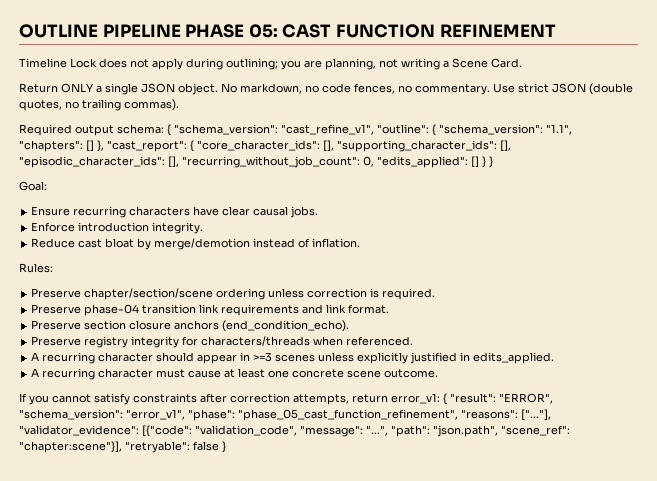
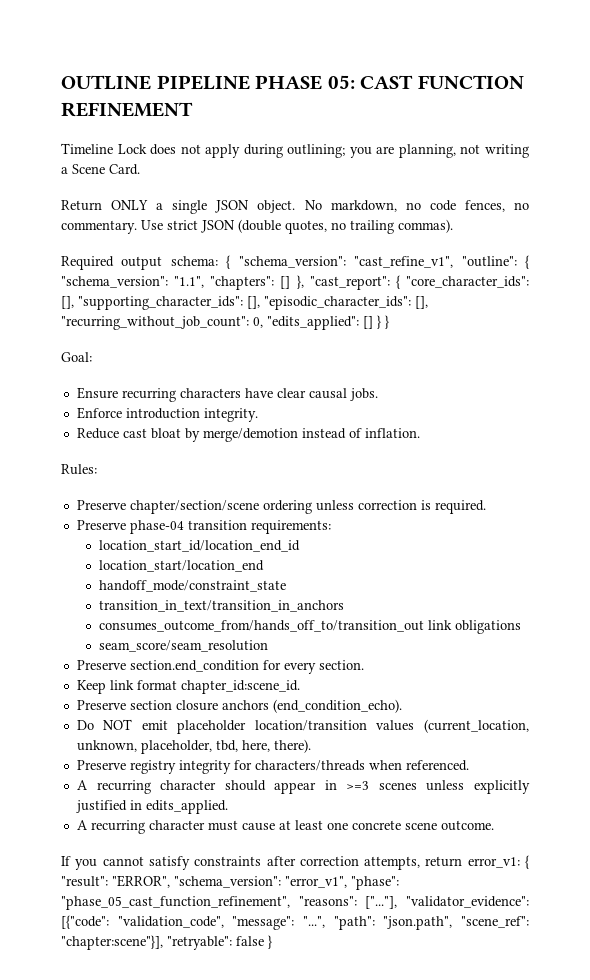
- Preserve phase-04 transition link requirements and link format.
+ Preserve phase-04 transition requirements:
+ location_start_id/location_end_id
+ location_start/location_end
+ handoff_mode/constraint_state
+ transition_in_text/transition_in_anchors
+ consumes_outcome_from/hands_off_to/transition_out link obligations
+ seam_score/seam_resolution
+ Preserve section.end_condition for every section.
+ Keep link format chapter_id:scene_id.
+ Do NOT emit placeholder location/transition values (current_location, unknown, placeholder, tbd, here, there).

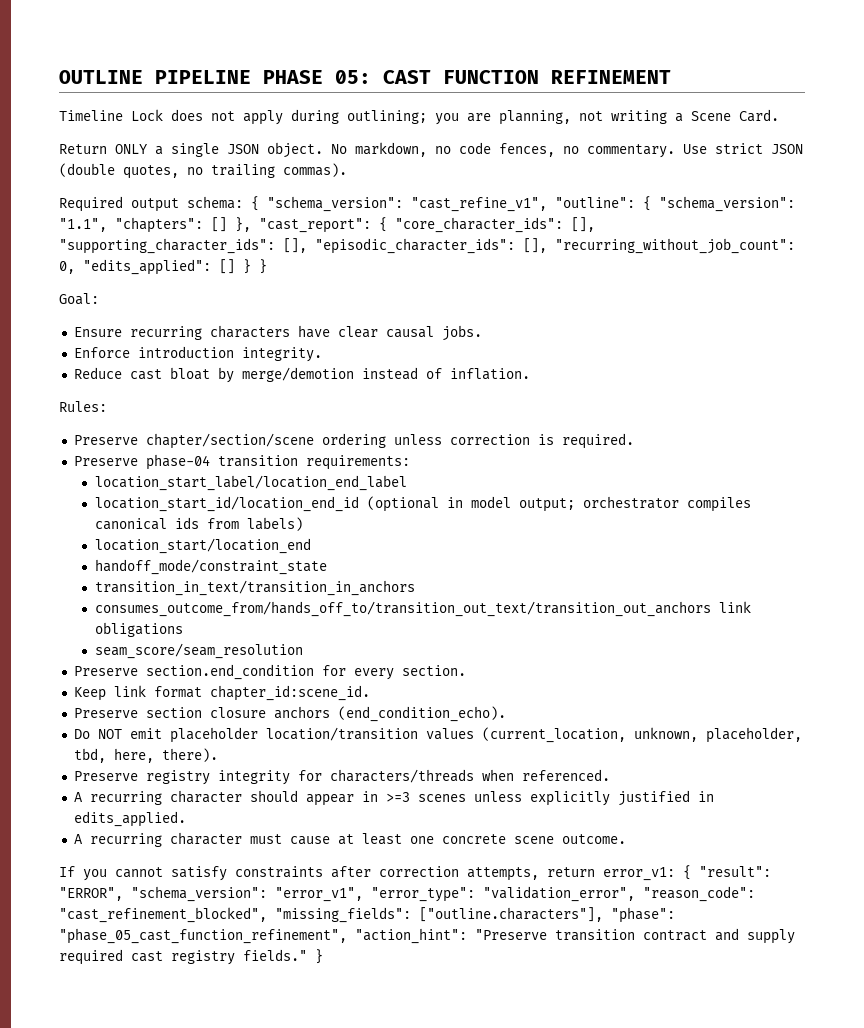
+ location_start_label/location_end_label
- location_start_id/location_end_id
+ location_start_id/location_end_id (optional in model output; orchestrator compiles canonical ids from labels)
- consumes_outcome_from/hands_off_to/transition_out link obligations
+ consumes_outcome_from/hands_off_to/transition_out_text/transition_out_anchors link obligations
- If you cannot satisfy constraints after correction attempts, return error_v1: { "result": "ERROR", "schema_version": "error_v1", "phase": "phase_05_cast_function_refinement", "reasons": ["..."], "validator_evidence": [{"code": "validation_code", "message": "...", "path": "json.path", "scene_ref": "chapter:scene"}], "retryable": false }
+ If you cannot satisfy constraints after correction attempts, return error_v1: { "result": "ERROR", "schema_version": "error_v1", "error_type": "validation_error", "reason_code": "cast_refinement_blocked", "missing_fields": ["outline.characters"], "phase": "phase_05_cast_function_refinement", "action_hint": "Preserve transition contract and supply required cast registry fields." }

